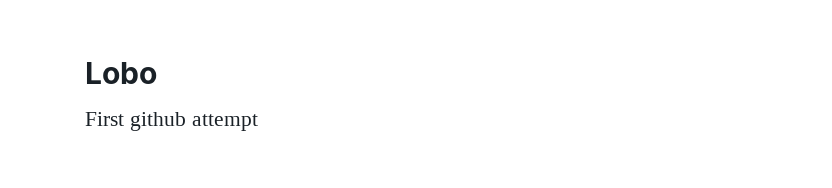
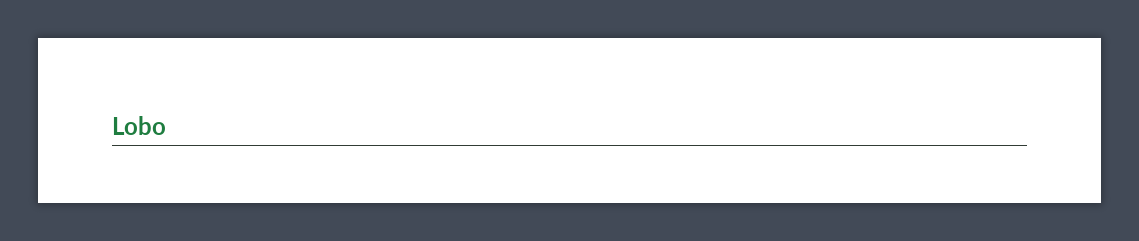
- First github attempt

